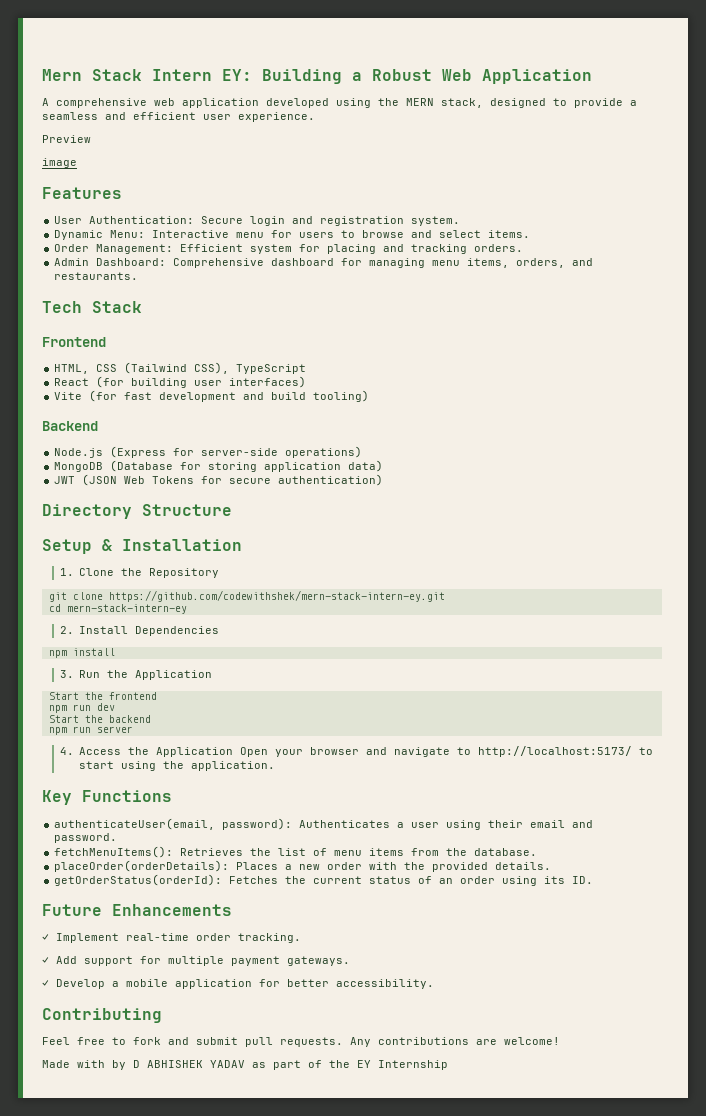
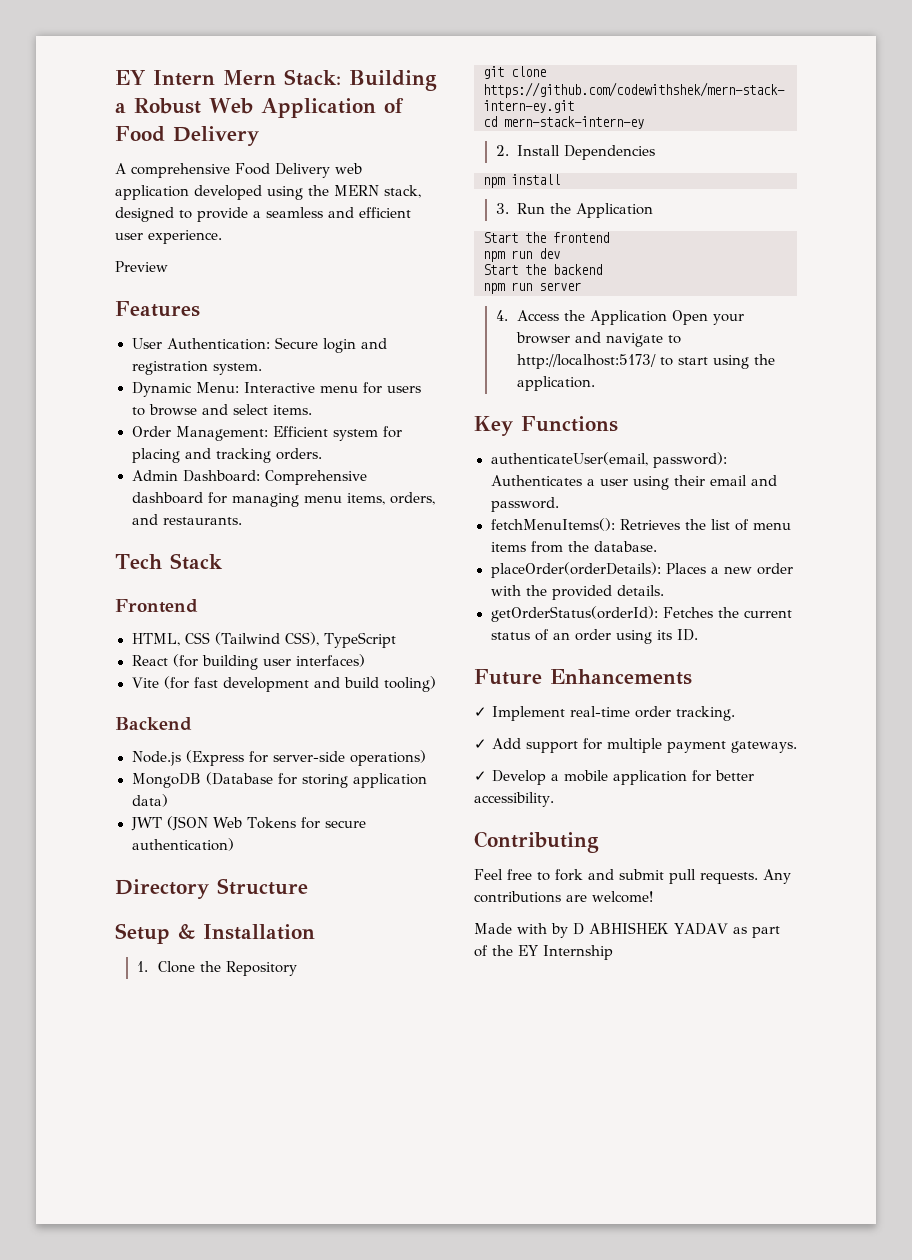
- Mern Stack Intern EY: Building a Robust Web Application
+ EY Intern Mern Stack: Building a Robust Web Application of Food Delivery
- A comprehensive web application developed using the MERN stack, designed to provide a seamless and efficient user experience.
+ A comprehensive Food Delivery web application developed using the MERN stack, designed to provide a seamless and efficient user experience.
- image

